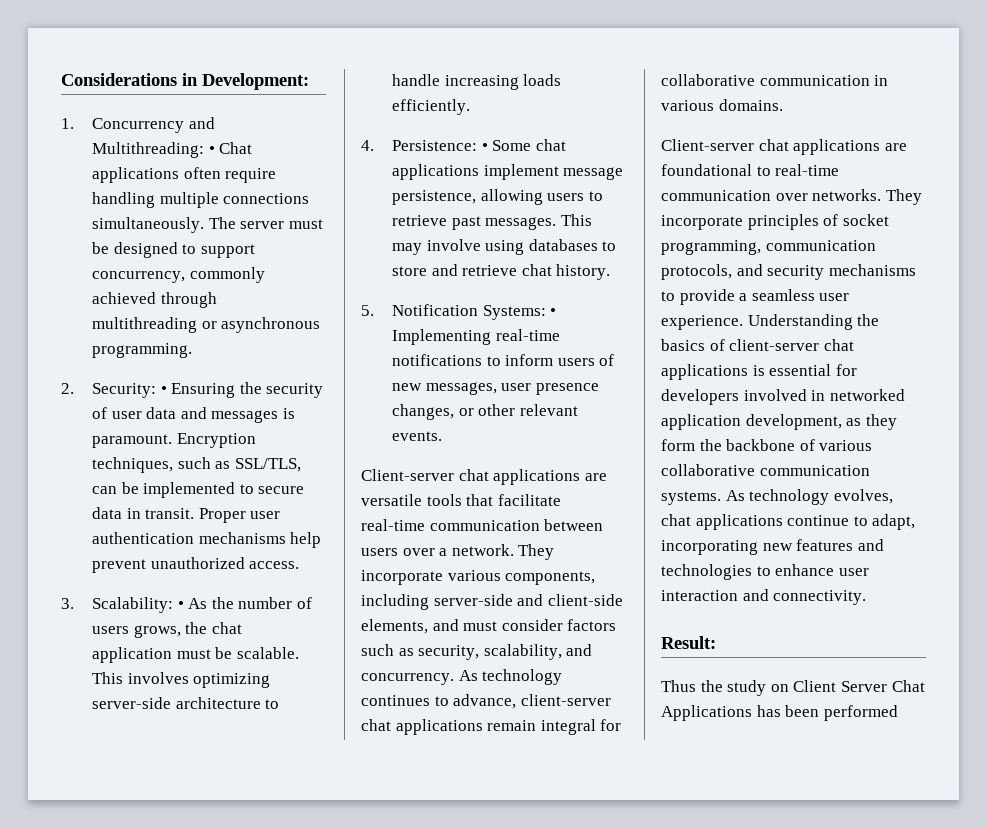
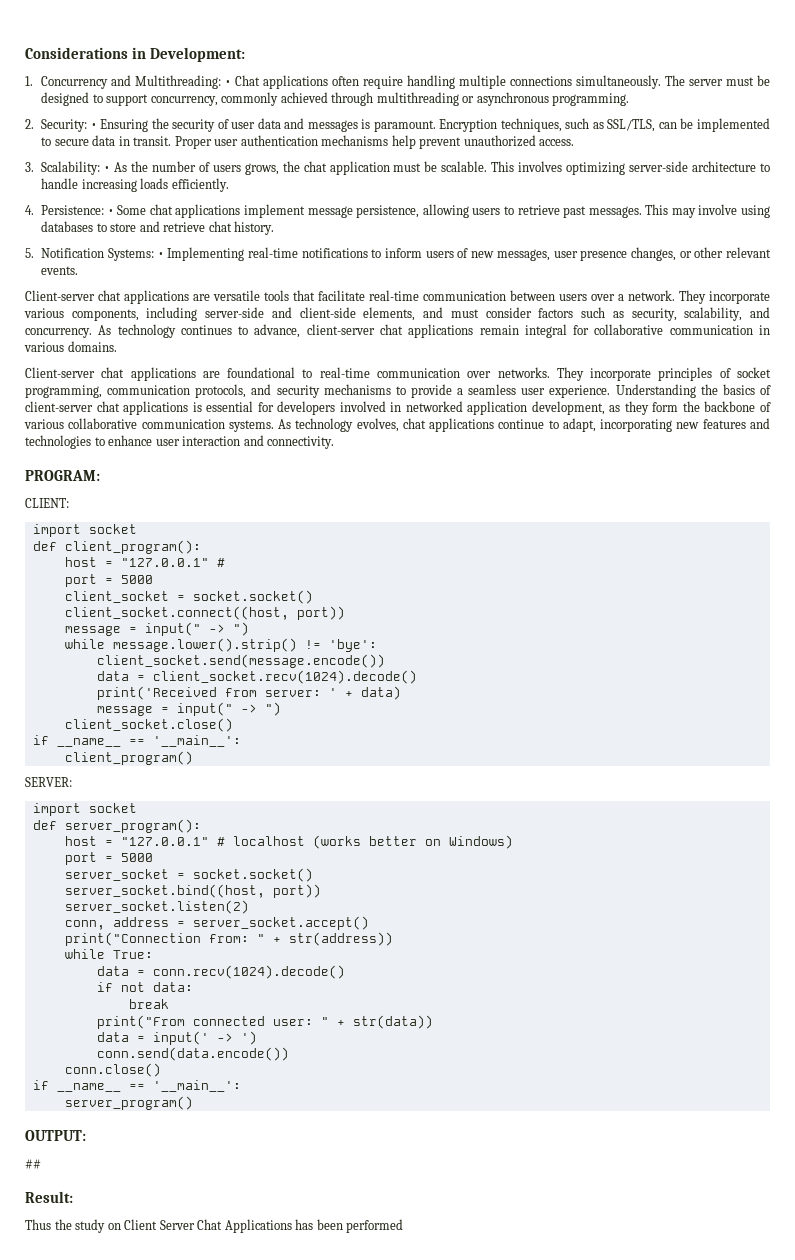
+ PROGRAM:
+ CLIENT:
+ import socket
+ def client_program():
+ host = "127.0.0.1" #
+ port = 5000
+ client_socket = socket.socket()
+ client_socket.connect((host, port))
+ message = input(" -> ")
+ while message.lower().strip() != 'bye':
+ client_socket.send(message.encode())
+ data = client_socket.recv(1024).decode()
+ print('Received from server: ' + data)
+ message = input(" -> ")
+ client_socket.close()
+ if __name__ == '__main__':
+ client_program()
+ SERVER:
+ import socket
+ def server_program():
+ host = "127.0.0.1" # localhost (works better on Windows)
+ port = 5000
+ server_socket = socket.socket()
+ server_socket.bind((host, port))
+ server_socket.listen(2)
+ conn, address = server_socket.accept()
+ print("Connection from: " + str(address))
+ while True:
+ data = conn.recv(1024).decode()
+ if not data:
+ break
+ print("From connected user: " + str(data))
+ data = input(' -> ')
+ conn.send(data.encode())
+ conn.close()
+ if __name__ == '__main__':
+ server_program()
+ OUTPUT:
+ ##

